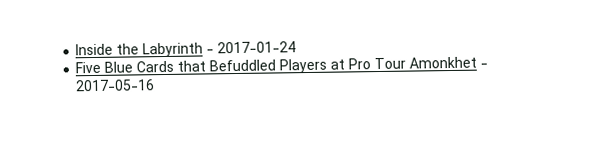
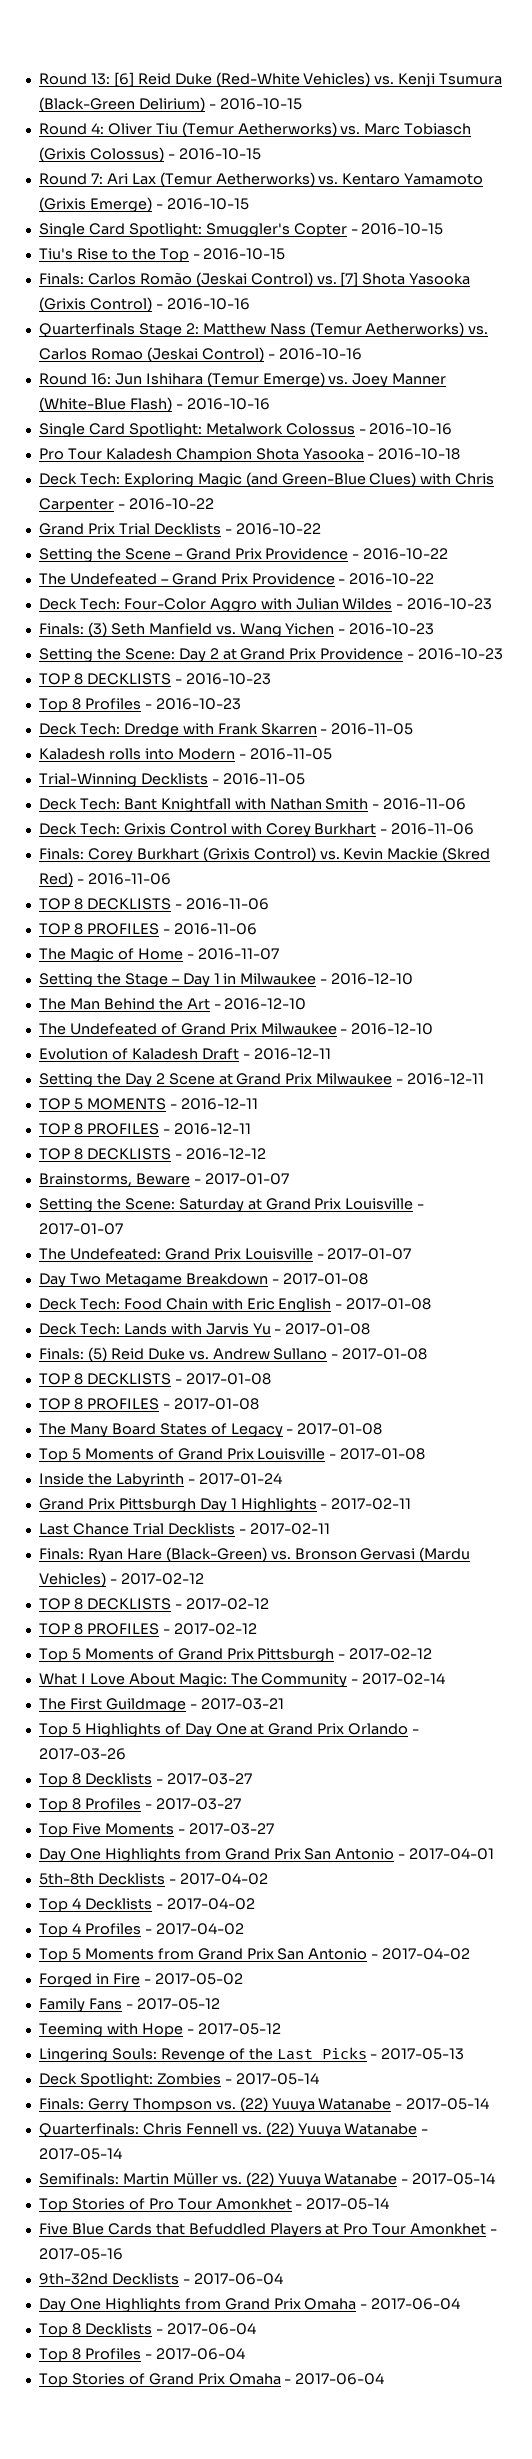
+ Round 13: [6] Reid Duke (Red-White Vehicles) vs. Kenji Tsumura (Black-Green Delirium) - 2016-10-15
+ Round 4: Oliver Tiu (Temur Aetherworks) vs. Marc Tobiasch (Grixis Colossus) - 2016-10-15
+ Round 7: Ari Lax (Temur Aetherworks) vs. Kentaro Yamamoto (Grixis Emerge) - 2016-10-15
+ Single Card Spotlight: Smuggler's Copter - 2016-10-15
+ Tiu's Rise to the Top - 2016-10-15
+ Finals: Carlos Romão (Jeskai Control) vs. [7] Shota Yasooka (Grixis Control) - 2016-10-16
+ Quarterfinals Stage 2: Matthew Nass (Temur Aetherworks) vs. Carlos Romao (Jeskai Control) - 2016-10-16
+ Round 16: Jun Ishihara (Temur Emerge) vs. Joey Manner (White-Blue Flash) - 2016-10-16
+ Single Card Spotlight: Metalwork Colossus - 2016-10-16
+ Pro Tour Kaladesh Champion Shota Yasooka - 2016-10-18
+ Deck Tech: Exploring Magic (and Green-Blue Clues) with Chris Carpenter - 2016-10-22
+ Grand Prix Trial Decklists - 2016-10-22
+ Setting the Scene – Grand Prix Providence - 2016-10-22
+ The Undefeated – Grand Prix Providence - 2016-10-22
+ Deck Tech: Four-Color Aggro with Julian Wildes - 2016-10-23
+ Finals: (3) Seth Manfield vs. Wang Yichen - 2016-10-23
+ Setting the Scene: Day 2 at Grand Prix Providence - 2016-10-23
+ TOP 8 DECKLISTS - 2016-10-23
+ Top 8 Profiles - 2016-10-23
+ Deck Tech: Dredge with Frank Skarren - 2016-11-05
+ Kaladesh rolls into Modern - 2016-11-05
+ Trial-Winning Decklists - 2016-11-05
+ Deck Tech: Bant Knightfall with Nathan Smith - 2016-11-06
+ Deck Tech: Grixis Control with Corey Burkhart - 2016-11-06
+ Finals: Corey Burkhart (Grixis Control) vs. Kevin Mackie (Skred Red) - 2016-11-06
+ TOP 8 DECKLISTS - 2016-11-06
+ TOP 8 PROFILES - 2016-11-06
+ The Magic of Home - 2016-11-07
+ Setting the Stage – Day 1 in Milwaukee - 2016-12-10
+ The Man Behind the Art - 2016-12-10
+ The Undefeated of Grand Prix Milwaukee - 2016-12-10
+ Evolution of Kaladesh Draft - 2016-12-11
+ Setting the Day 2 Scene at Grand Prix Milwaukee - 2016-12-11
+ TOP 5 MOMENTS - 2016-12-11
+ TOP 8 PROFILES - 2016-12-11
+ TOP 8 DECKLISTS - 2016-12-12
+ Brainstorms, Beware - 2017-01-07
+ Setting the Scene: Saturday at Grand Prix Louisville - 2017-01-07
+ The Undefeated: Grand Prix Louisville - 2017-01-07
+ Day Two Metagame Breakdown - 2017-01-08
+ Deck Tech: Food Chain with Eric English - 2017-01-08
+ Deck Tech: Lands with Jarvis Yu - 2017-01-08
+ Finals: (5) Reid Duke vs. Andrew Sullano - 2017-01-08
+ TOP 8 DECKLISTS - 2017-01-08
+ TOP 8 PROFILES - 2017-01-08
+ The Many Board States of Legacy - 2017-01-08
+ Top 5 Moments of Grand Prix Louisville - 2017-01-08
+ Grand Prix Pittsburgh Day 1 Highlights - 2017-02-11
+ Last Chance Trial Decklists - 2017-02-11
+ Finals: Ryan Hare (Black-Green) vs. Bronson Gervasi (Mardu Vehicles) - 2017-02-12
+ TOP 8 DECKLISTS - 2017-02-12
+ TOP 8 PROFILES - 2017-02-12
+ Top 5 Moments of Grand Prix Pittsburgh - 2017-02-12
+ What I Love About Magic: The Community - 2017-02-14
+ The First Guildmage - 2017-03-21
+ Top 5 Highlights of Day One at Grand Prix Orlando - 2017-03-26
+ Top 8 Decklists - 2017-03-27
+ Top 8 Profiles - 2017-03-27
+ Top Five Moments - 2017-03-27
+ Day One Highlights from Grand Prix San Antonio - 2017-04-01
+ 5th-8th Decklists - 2017-04-02
+ Top 4 Decklists - 2017-04-02
+ Top 4 Profiles - 2017-04-02
+ Top 5 Moments from Grand Prix San Antonio - 2017-04-02
+ Forged in Fire - 2017-05-02
+ Family Fans - 2017-05-12
+ Teeming with Hope - 2017-05-12
+ Lingering Souls: Revenge of the Last Picks - 2017-05-13
+ Deck Spotlight: Zombies - 2017-05-14
+ Finals: Gerry Thompson vs. (22) Yuuya Watanabe - 2017-05-14
+ Quarterfinals: Chris Fennell vs. (22) Yuuya Watanabe - 2017-05-14
+ Semifinals: Martin Müller vs. (22) Yuuya Watanabe - 2017-05-14
+ Top Stories of Pro Tour Amonkhet - 2017-05-14
+ 9th-32nd Decklists - 2017-06-04
+ Day One Highlights from Grand Prix Omaha - 2017-06-04
+ Top 8 Decklists - 2017-06-04
+ Top 8 Profiles - 2017-06-04
+ Top Stories of Grand Prix Omaha - 2017-06-04

